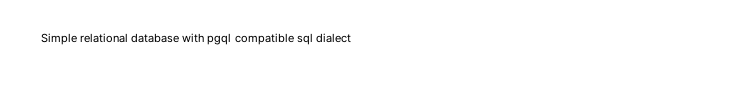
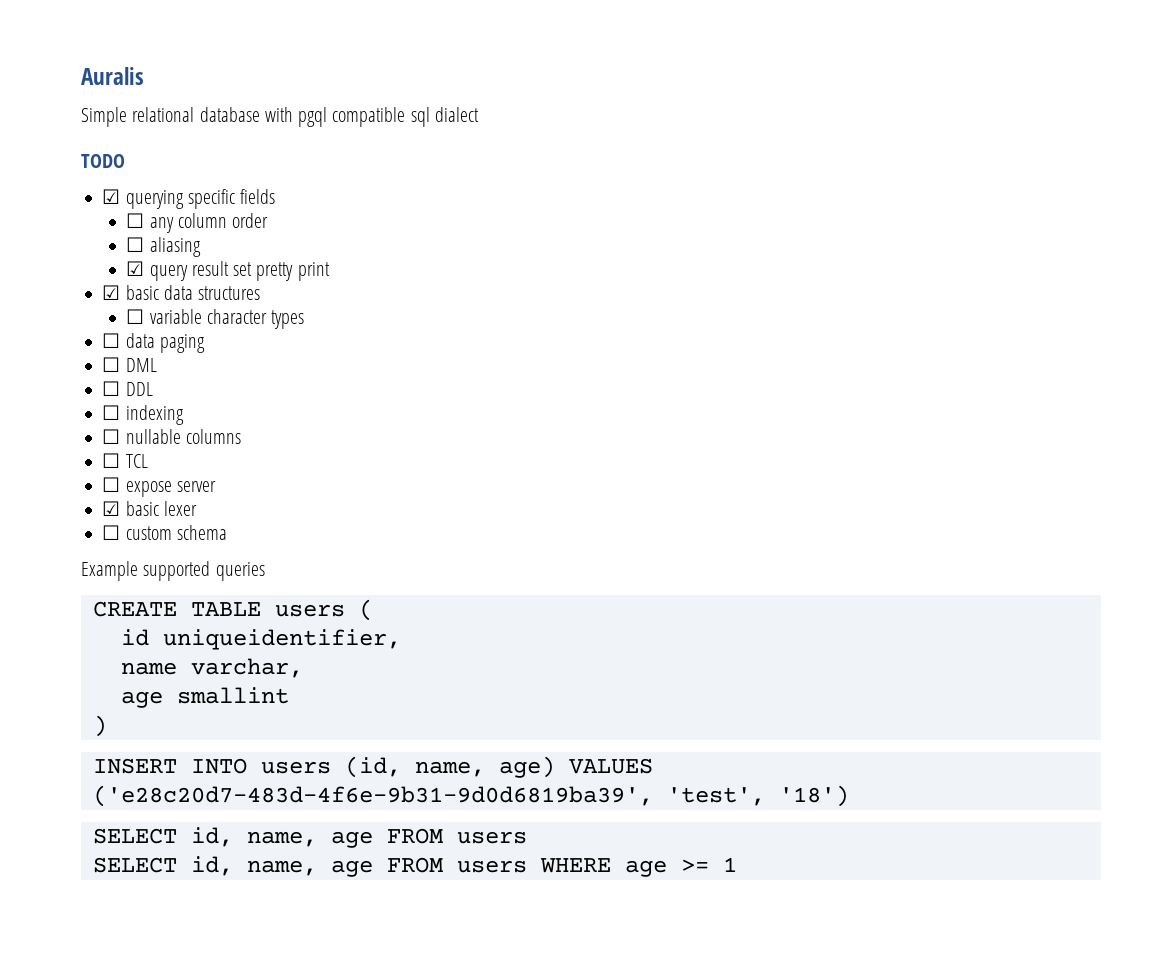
+ Auralis
+ TODO
+ ☑ querying specific fields
+ ☐ any column order
+ ☐ aliasing
+ ☑ query result set pretty print
+ ☑ basic data structures
+ ☐ variable character types
+ ☐ data paging
+ ☐ DML
+ ☐ DDL
+ ☐ indexing
+ ☐ nullable columns
+ ☐ TCL
+ ☐ expose server
+ ☑ basic lexer
+ ☐ custom schema
+ Example supported queries
+ CREATE TABLE users (
+ id uniqueidentifier,
+ name varchar,
+ age smallint
+ )
+ INSERT INTO users (id, name, age) VALUES ('e28c20d7-483d-4f6e-9b31-9d0d6819ba39', 'test', '18')
+ SELECT id, name, age FROM users
+ SELECT id, name, age FROM users WHERE age >= 1

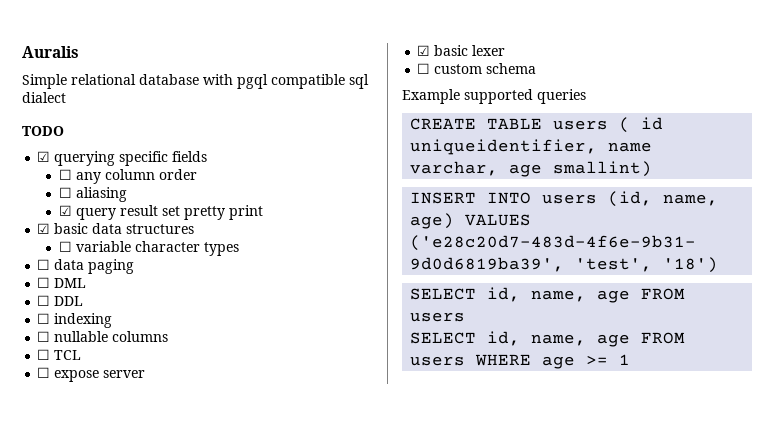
- CREATE TABLE users (
- id uniqueidentifier,
- name varchar,
- age smallint
- )
+ CREATE TABLE users ( id uniqueidentifier, name varchar, age smallint)

